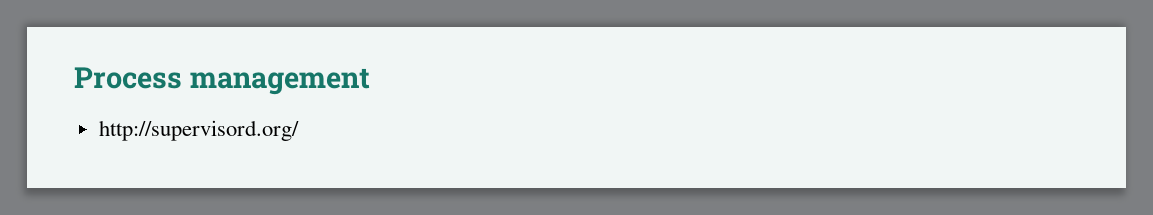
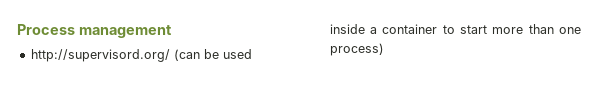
- http://supervisord.org/
+ http://supervisord.org/ (can be used inside a container to start more than one process)

